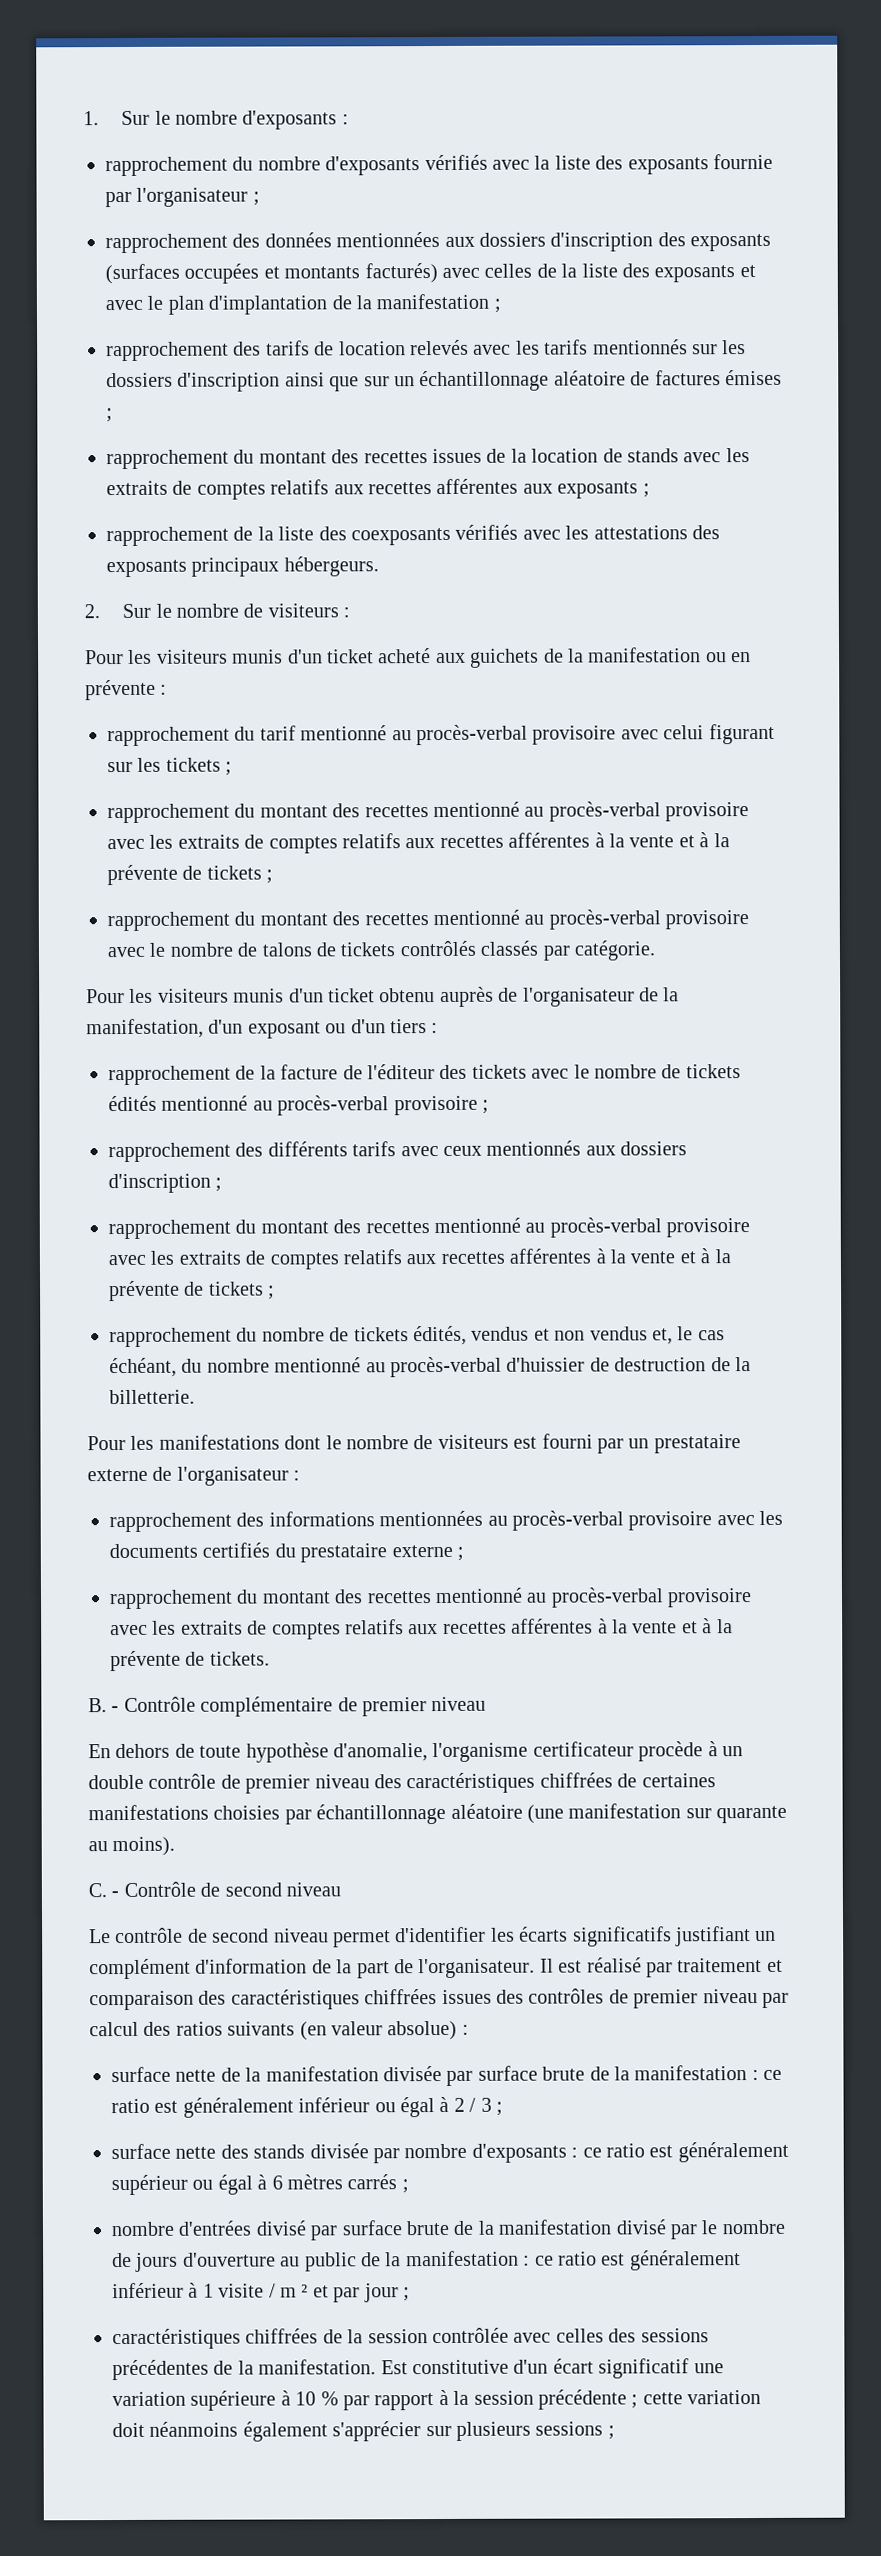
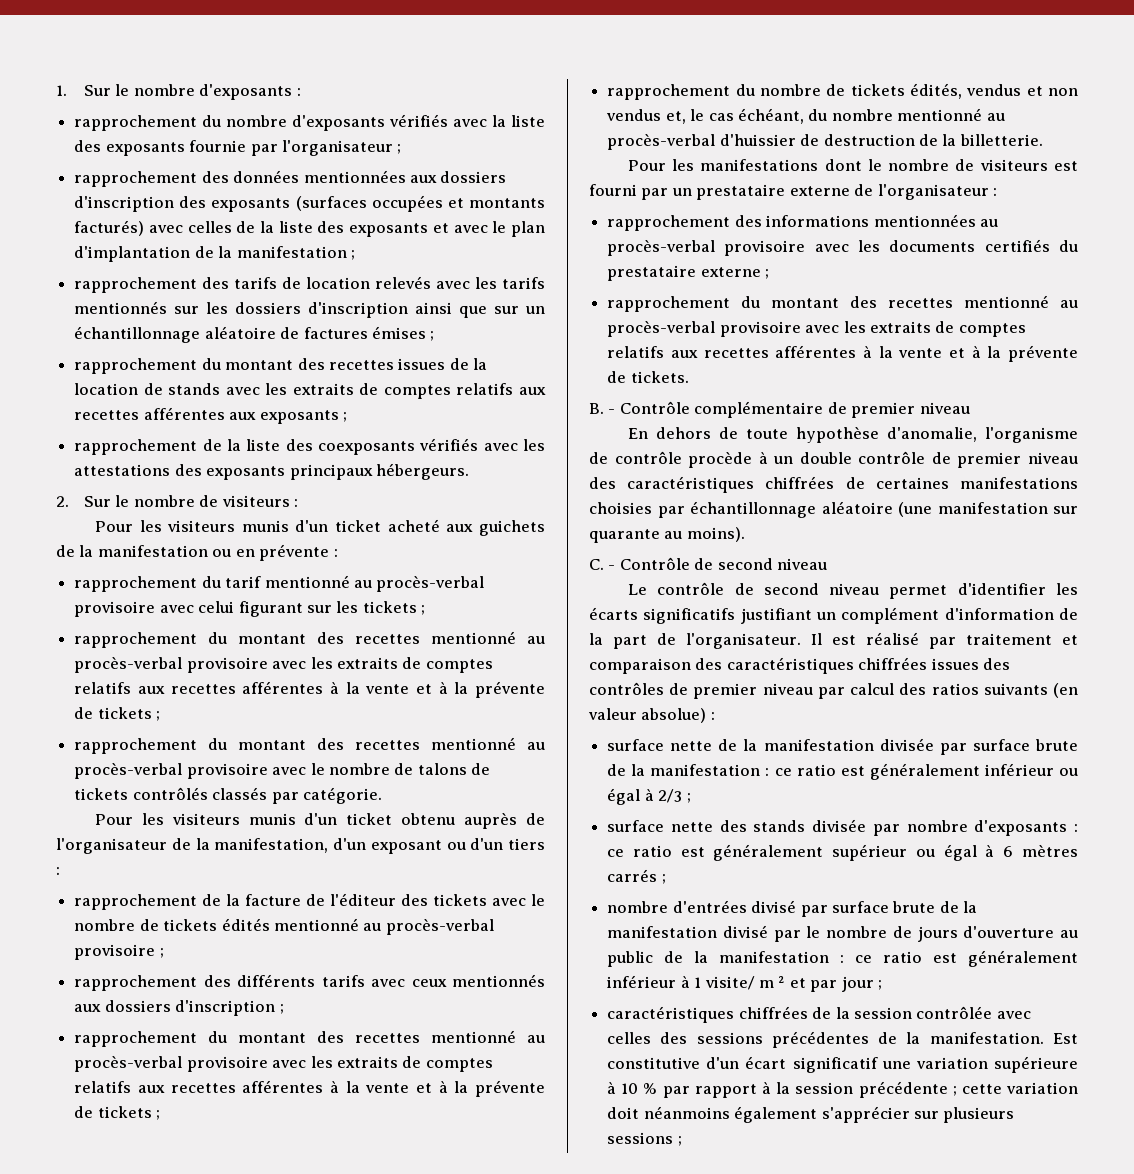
- En dehors de toute hypothèse d'anomalie, l'organisme certificateur procède à un double contrôle de premier niveau des caractéristiques chiffrées de certaines manifestations choisies par échantillonnage aléatoire (une manifestation sur quarante au moins).
+ En dehors de toute hypothèse d'anomalie, l'organisme de contrôle procède à un double contrôle de premier niveau des caractéristiques chiffrées de certaines manifestations choisies par échantillonnage aléatoire (une manifestation sur quarante au moins).
- surface nette de la manifestation divisée par surface brute de la manifestation : ce ratio est généralement inférieur ou égal à 2 / 3 ;
+ surface nette de la manifestation divisée par surface brute de la manifestation : ce ratio est généralement inférieur ou égal à 2/3 ;
- nombre d'entrées divisé par surface brute de la manifestation divisé par le nombre de jours d'ouverture au public de la manifestation : ce ratio est généralement inférieur à 1 visite / m ² et par jour ;
+ nombre d'entrées divisé par surface brute de la manifestation divisé par le nombre de jours d'ouverture au public de la manifestation : ce ratio est généralement inférieur à 1 visite/ m ² et par jour ;

